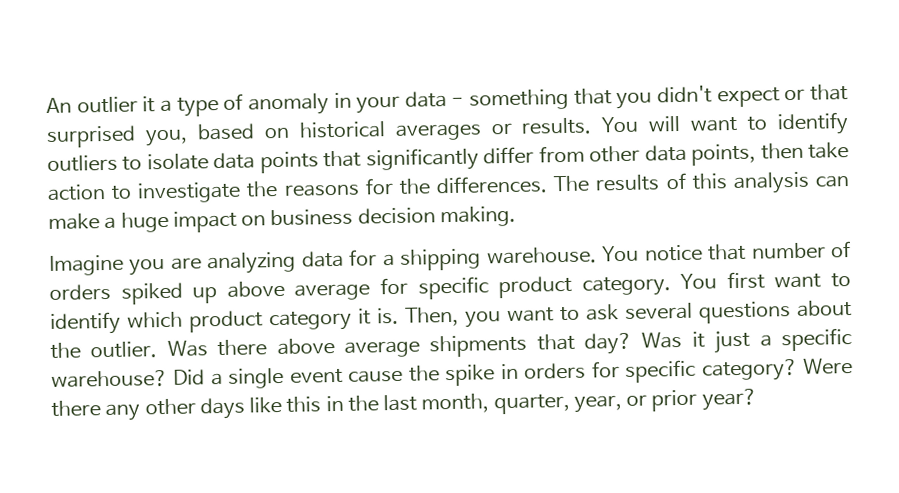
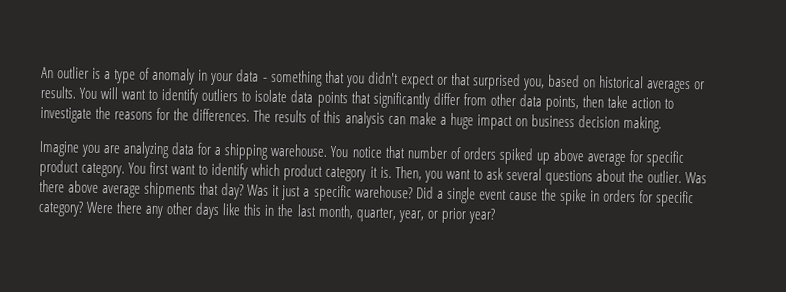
- An outlier it a type of anomaly in your data - something that you didn't expect or that surprised you, based on historical averages or results.
+ An outlier is a type of anomaly in your data - something that you didn't expect or that surprised you, based on historical averages or results.

